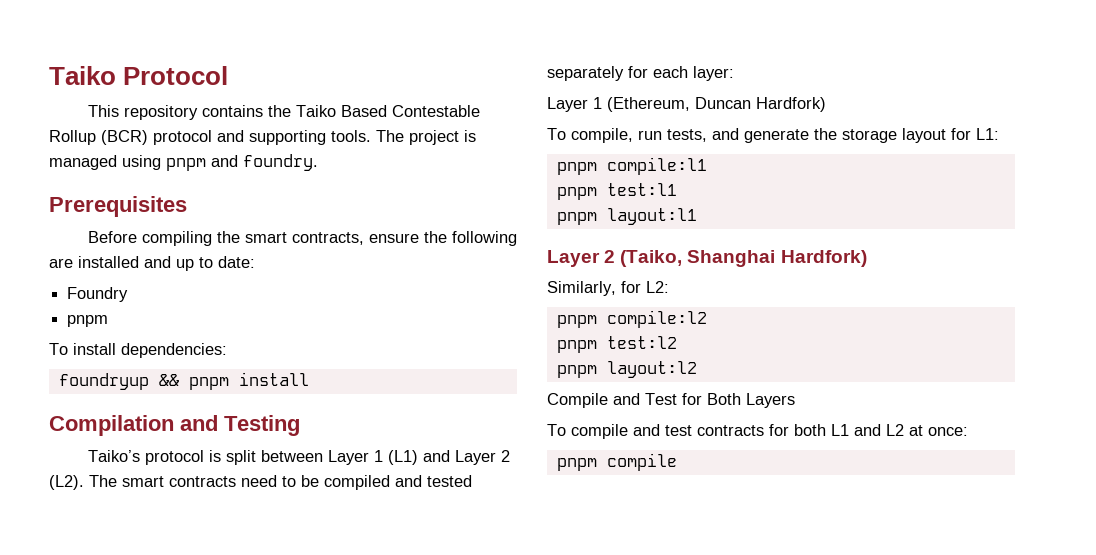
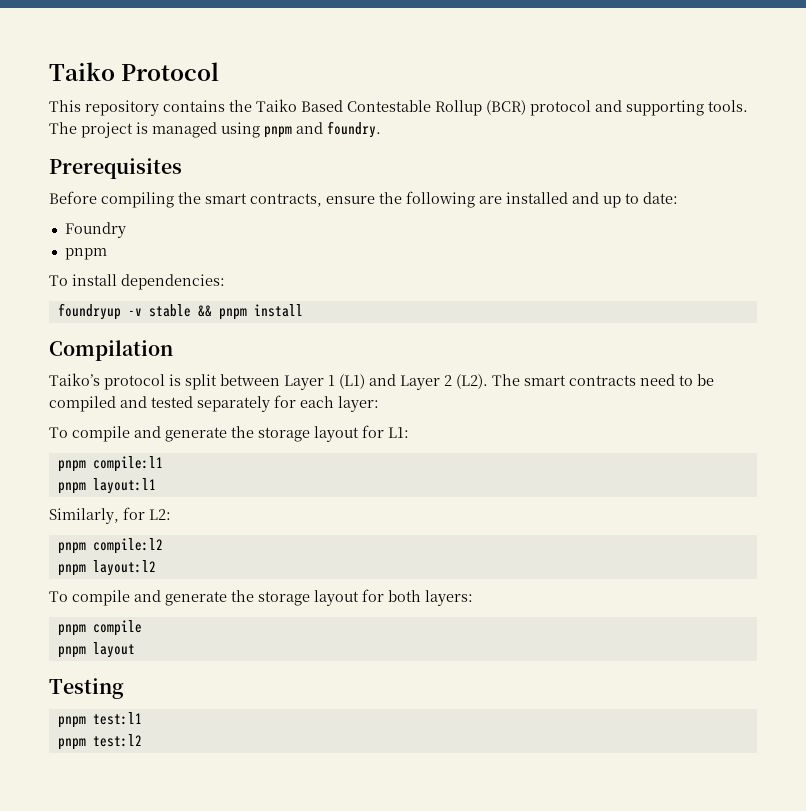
- foundryup && pnpm install
+ foundryup -v stable && pnpm install
- Compilation and Testing
+ Compilation
- Layer 1 (Ethereum, Duncan Hardfork)
- To compile, run tests, and generate the storage layout for L1:
+ To compile and generate the storage layout for L1:
- pnpm test:l1
- Layer 2 (Taiko, Shanghai Hardfork)
- pnpm test:l2
- Compile and Test for Both Layers
- To compile and test contracts for both L1 and L2 at once:
+ To compile and generate the storage layout for both layers:
  pnpm compile
+ pnpm layout
+ Testing
+ pnpm test:l1
+ pnpm test:l2

